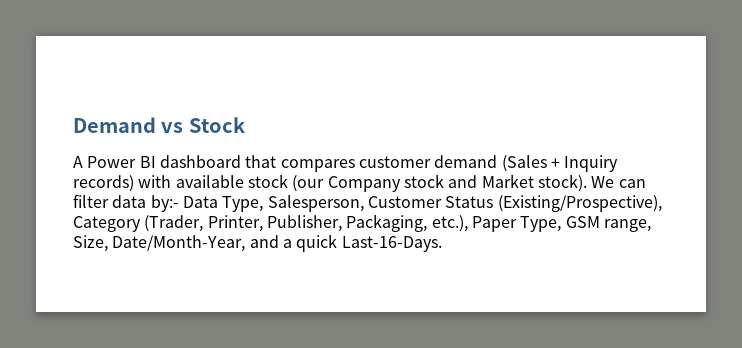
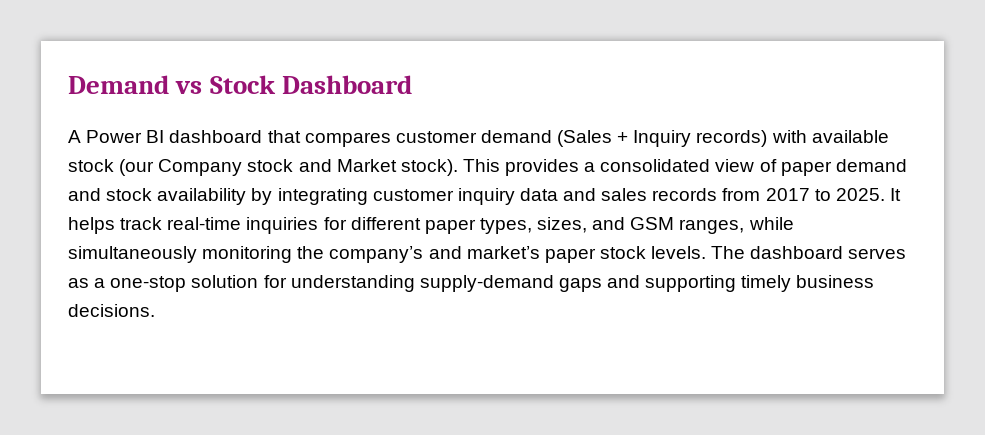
- Demand vs Stock
+ Demand vs Stock Dashboard
- We can filter data by:- Data Type, Salesperson, Customer Status (Existing/Prospective), Category (Trader, Printer, Publisher, Packaging, etc.), Paper Type, GSM range, Size, Date/Month-Year, and a quick Last-16-Days.
+ This provides a consolidated view of paper demand and stock availability by integrating customer inquiry data and sales records from 2017 to 2025. It helps track real-time inquiries for different paper types, sizes, and GSM ranges, while simultaneously monitoring the company’s and market’s paper stock levels. The dashboard serves as a one-stop solution for understanding supply-demand gaps and supporting timely business decisions.

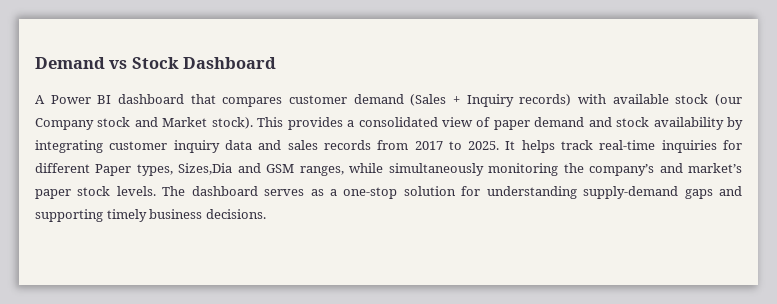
- It helps track real-time inquiries for different paper types, sizes, and GSM ranges, while simultaneously monitoring the company’s and market’s paper stock levels.
+ It helps track real-time inquiries for different Paper types, Sizes,Dia and GSM ranges, while simultaneously monitoring the company’s and market’s paper stock levels.

